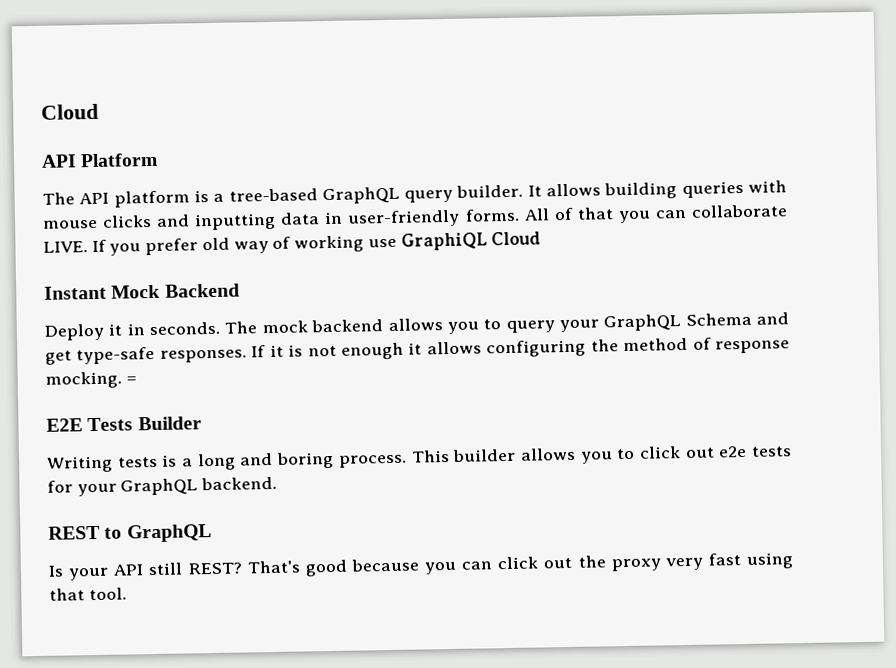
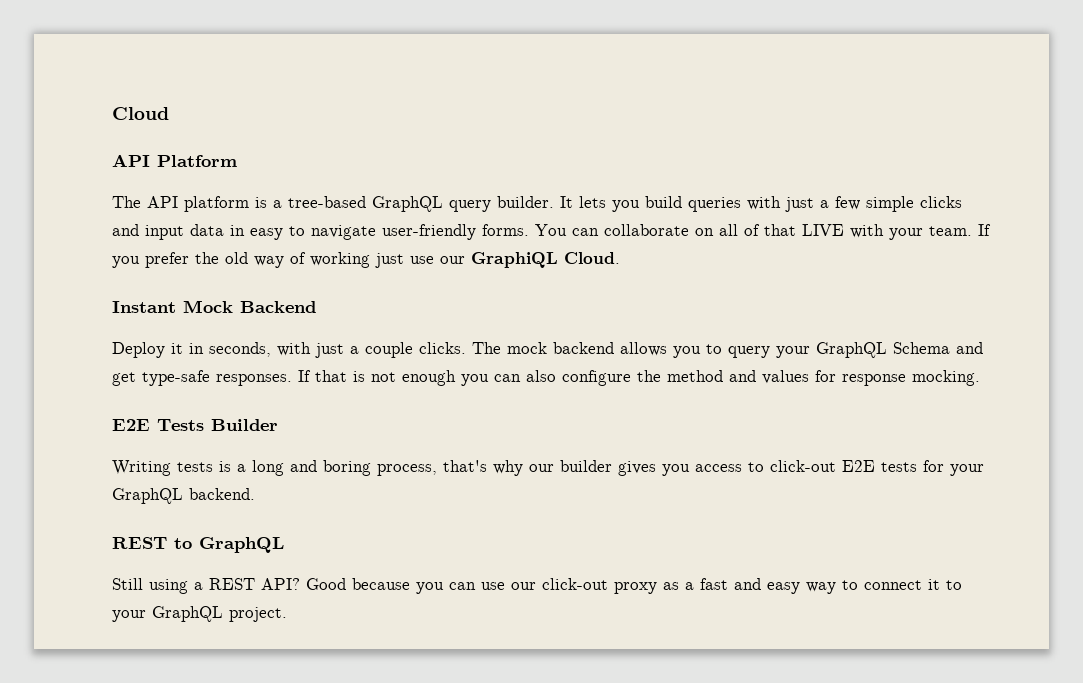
- It allows building queries with mouse clicks and inputting data in user-friendly forms. All of that you can collaborate LIVE.
+ It lets you build queries with just a few simple clicks and input data in easy to navigate user-friendly forms. You can collaborate on all of that LIVE with your team.
- If you prefer old way of working use GraphiQL Cloud
+ If you prefer the old way of working just use our GraphiQL Cloud.
- Deploy it in seconds.
+ Deploy it in seconds, with just a couple clicks.
- If it is not enough it allows configuring the method of response mocking. =
+ If that is not enough you can also configure the method and values for response mocking.
- Writing tests is a long and boring process. This builder allows you to click out e2e tests for your GraphQL backend.
+ Writing tests is a long and boring process, that's why our builder gives you access to click-out E2E tests for your GraphQL backend.
- Is your API still REST? That's good because you can click out the proxy very fast using that tool.
+ Still using a REST API? Good because you can use our click-out proxy as a fast and easy way to connect it to your GraphQL project.

